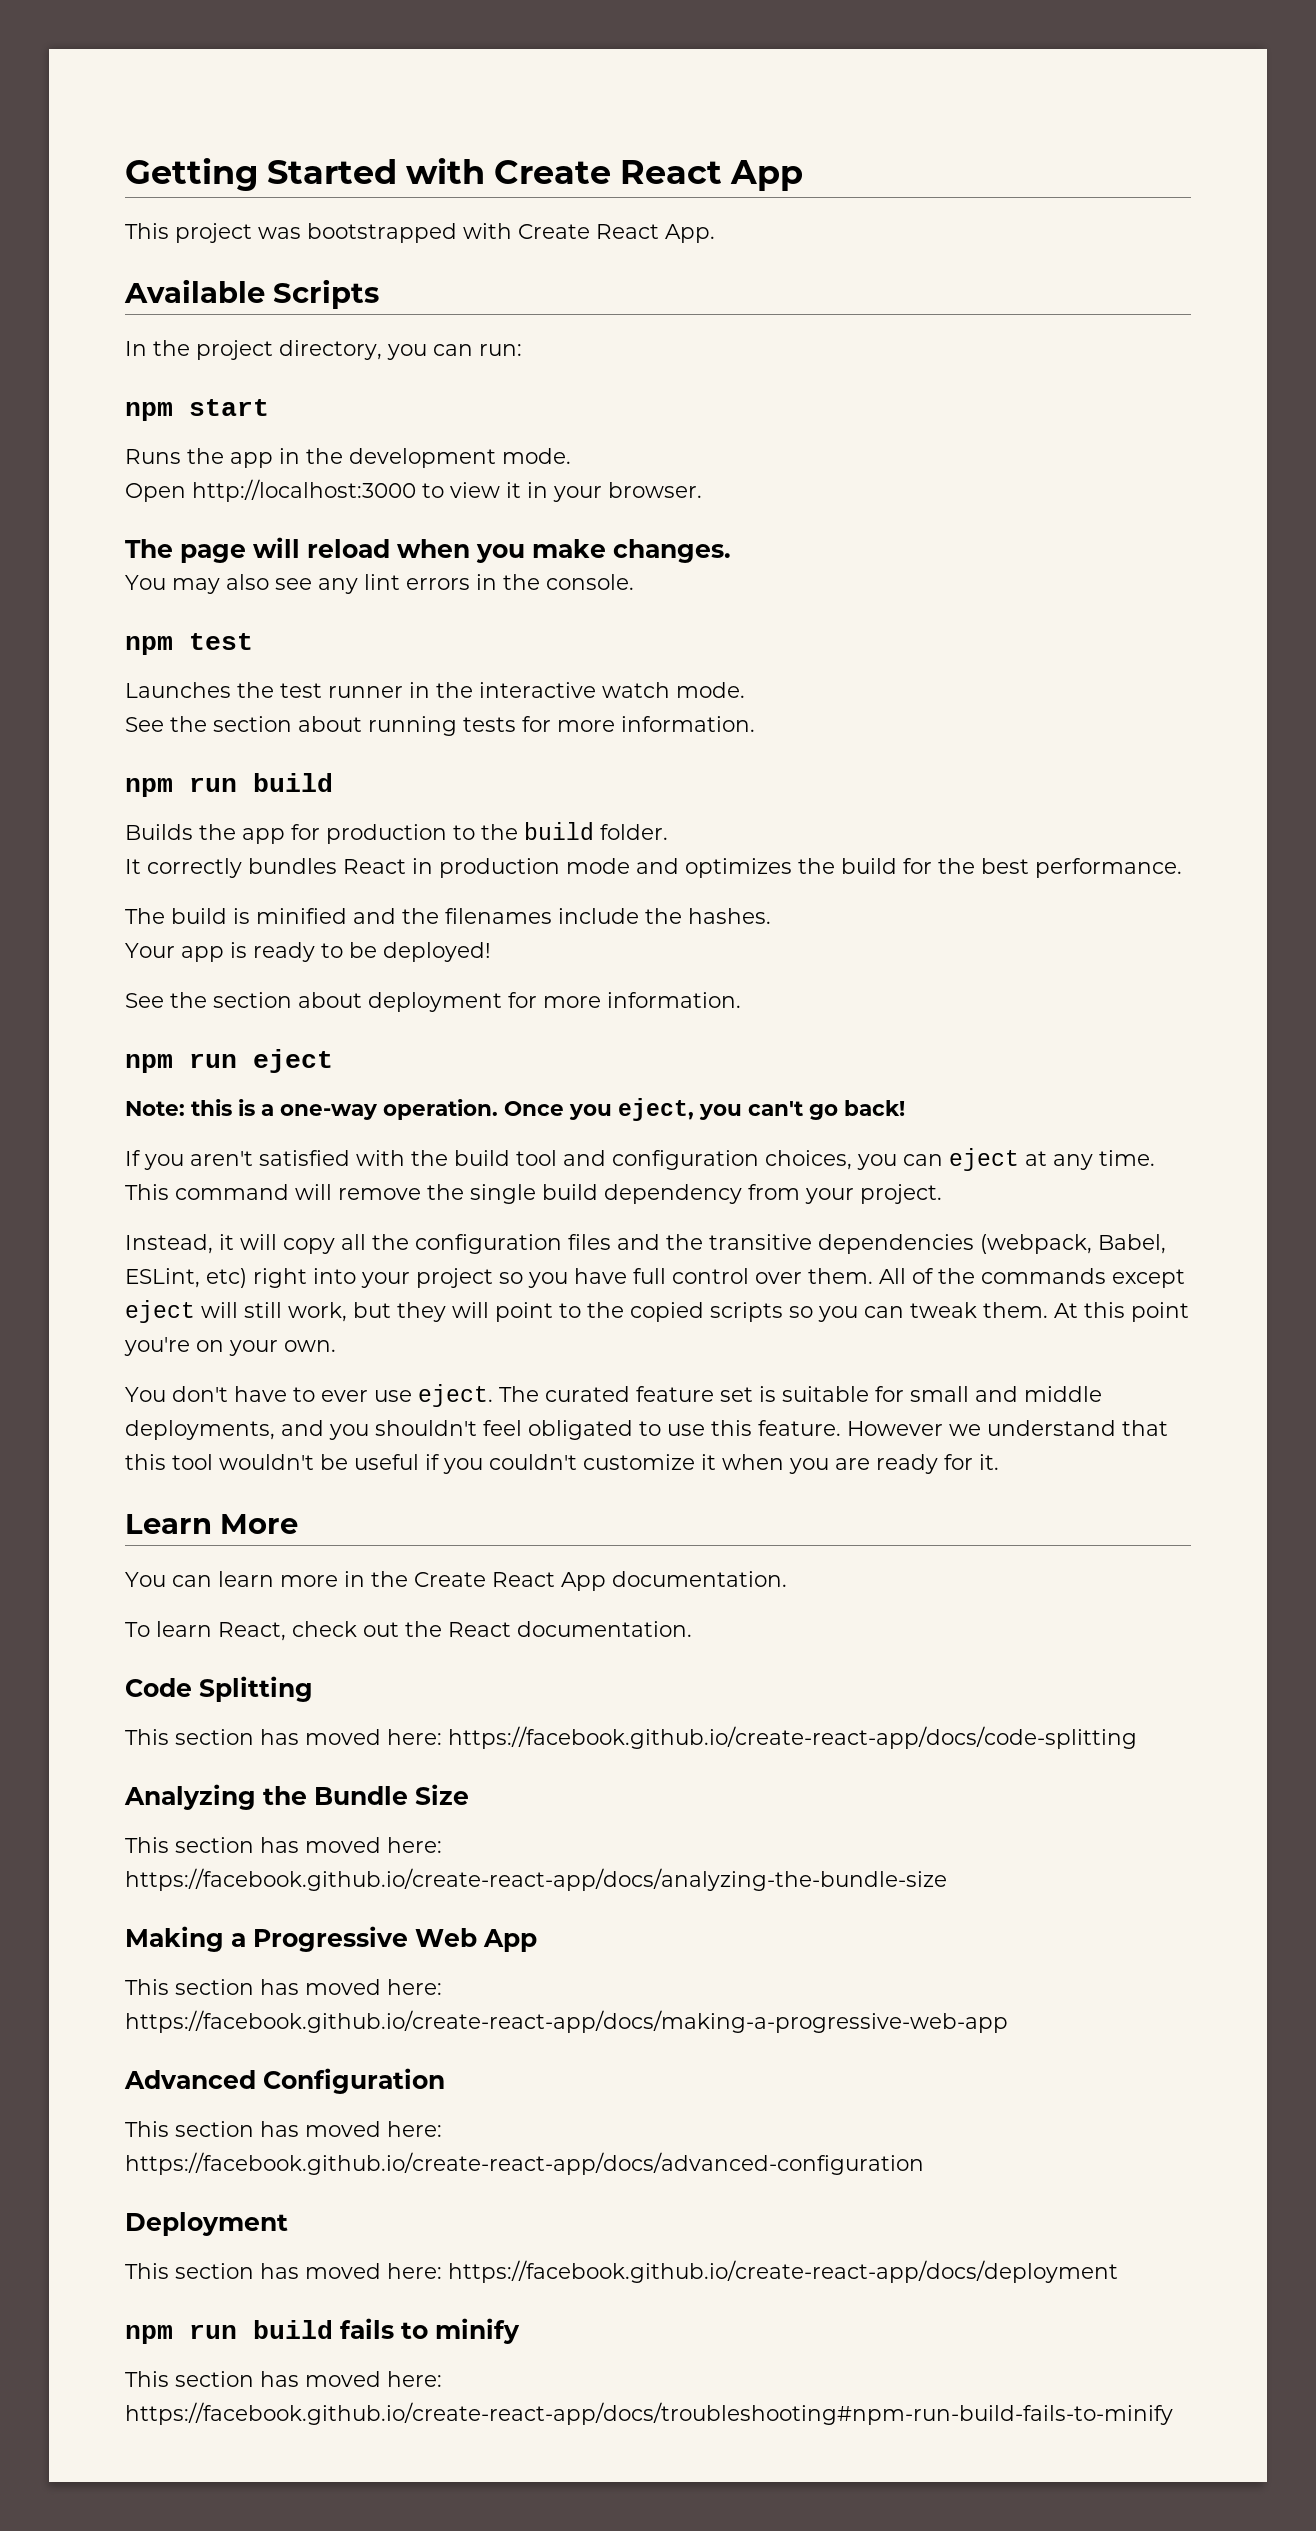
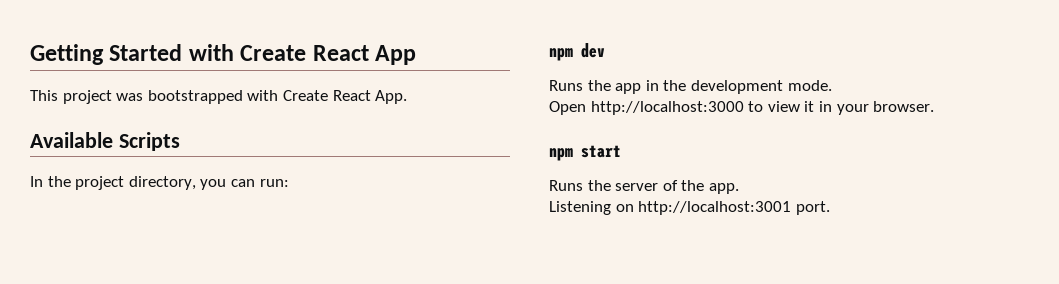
- npm start
+ npm dev
- The page will reload when you make changes.
- You may also see any lint errors in the console.
- npm test
- Launches the test runner in the interactive watch mode.
- See the section about running tests for more information.
- npm run build
- Builds the app for production to the build folder.
- It correctly bundles React in production mode and optimizes the build for the best performance.
- The build is minified and the filenames include the hashes.
- Your app is ready to be deployed!
- See the section about deployment for more information.
- npm run eject
- Note: this is a one-way operation. Once you eject, you can't go back!
- If you aren't satisfied with the build tool and configuration choices, you can eject at any time. This command will remove the single build dependency from your project.
- Instead, it will copy all the configuration files and the transitive dependencies (webpack, Babel, ESLint, etc) right into your project so you have full control over them. All of the commands except eject will still work, but they will point to the copied scripts so you can tweak them. At this point you're on your own.
- You don't have to ever use eject. The curated feature set is suitable for small and middle deployments, and you shouldn't feel obligated to use this feature. However we understand that this tool wouldn't be useful if you couldn't customize it when you are ready for it.
- Learn More
- You can learn more in the Create React App documentation.
- To learn React, check out the React documentation.
- Code Splitting
- This section has moved here: https://facebook.github.io/create-react-app/docs/code-splitting
- Analyzing the Bundle Size
- This section has moved here: https://facebook.github.io/create-react-app/docs/analyzing-the-bundle-size
- Making a Progressive Web App
- This section has moved here: https://facebook.github.io/create-react-app/docs/making-a-progressive-web-app
- Advanced Configuration
- This section has moved here: https://facebook.github.io/create-react-app/docs/advanced-configuration
- Deployment
- This section has moved here: https://facebook.github.io/create-react-app/docs/deployment
- npm run build fails to minify
- This section has moved here: https://facebook.github.io/create-react-app/docs/troubleshooting#npm-run-build-fails-to-minify
+ npm start
+ Runs the server of the app.
+ Listening on http://localhost:3001 port.

